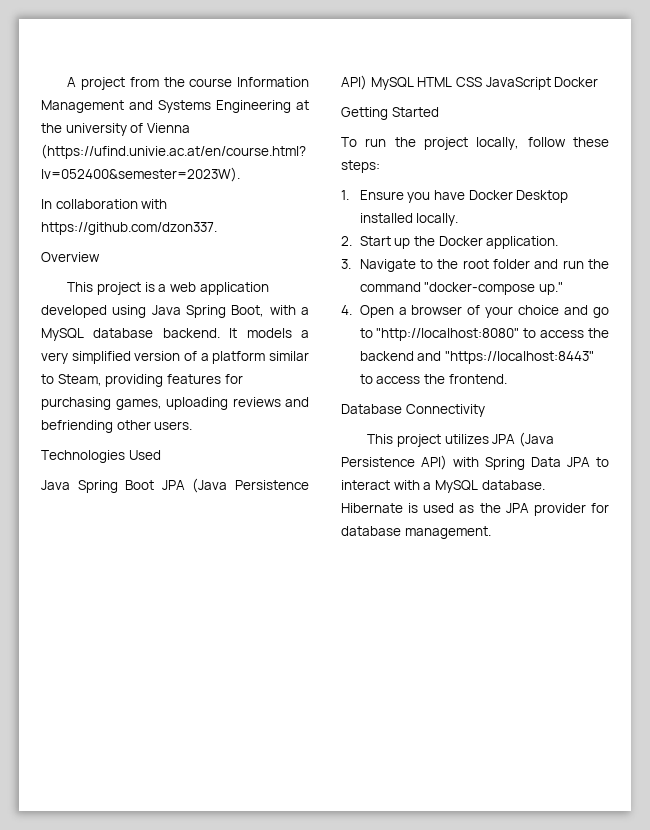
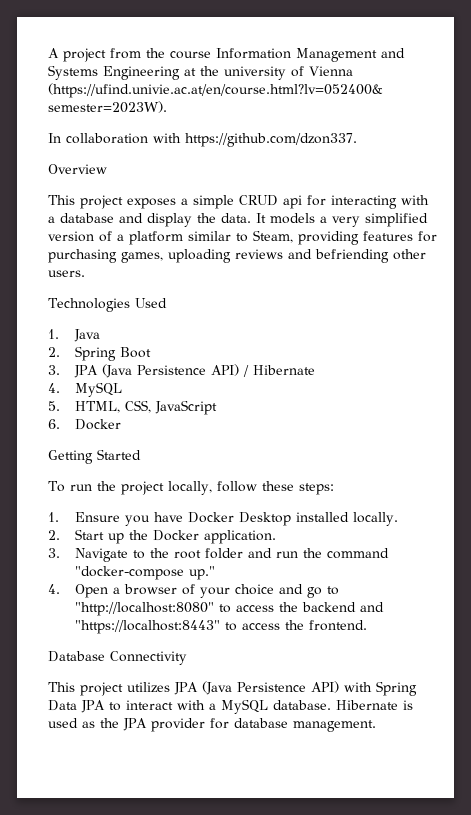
- This project is a web application developed using Java Spring Boot, with a MySQL database backend.
+ This project exposes a simple CRUD api for interacting with a database and display the data.
- Java Spring Boot JPA (Java Persistence API) MySQL HTML CSS JavaScript Docker
+ 1. Java
+ 2. Spring Boot
+ 3. JPA (Java Persistence API) / Hibernate
+ 4. MySQL
+ 5. HTML, CSS, JavaScript
+ 6. Docker

